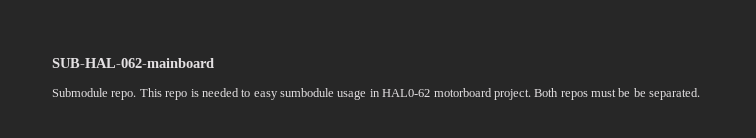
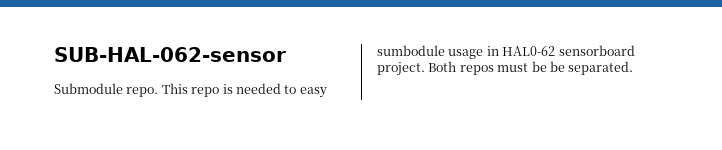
- SUB-HAL-062-mainboard
+ SUB-HAL-062-sensor
- This repo is needed to easy sumbodule usage in HAL0-62 motorboard project.
+ This repo is needed to easy sumbodule usage in HAL0-62 sensorboard project.

